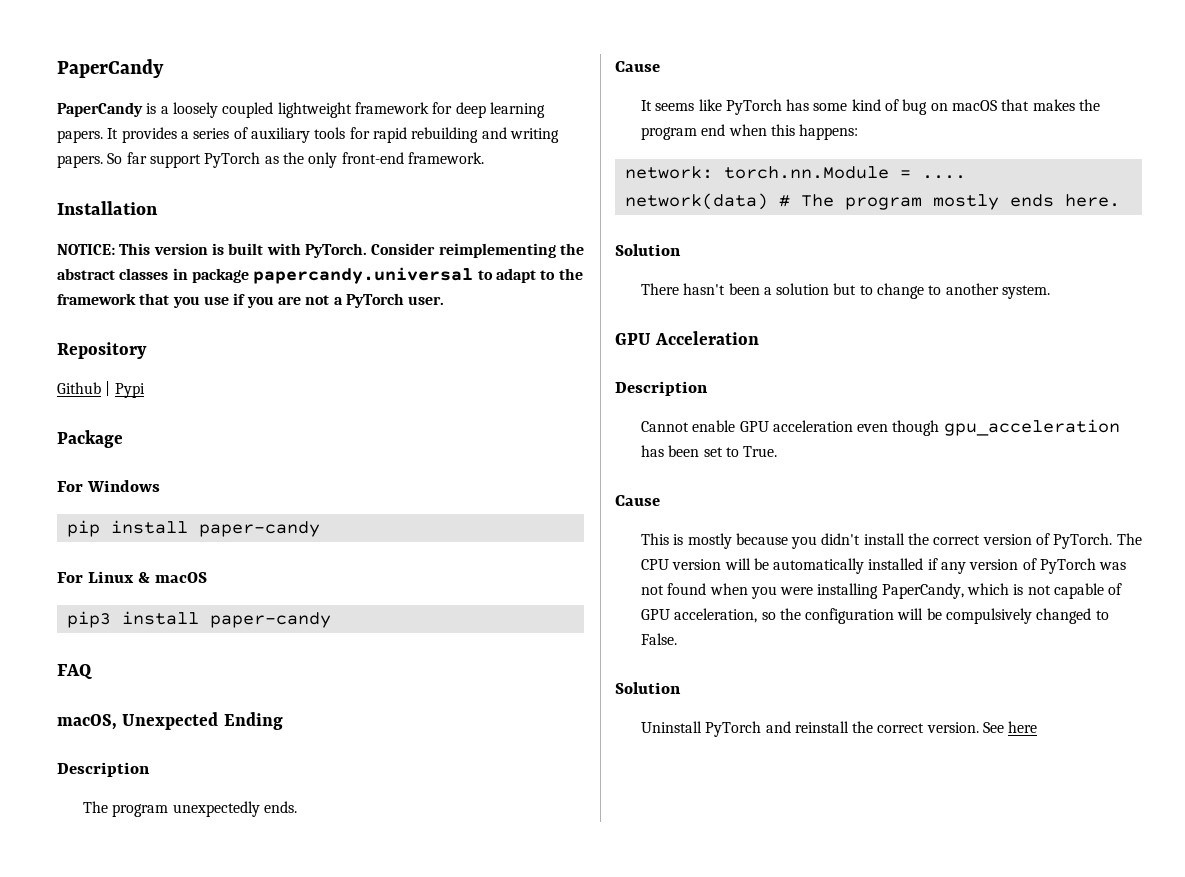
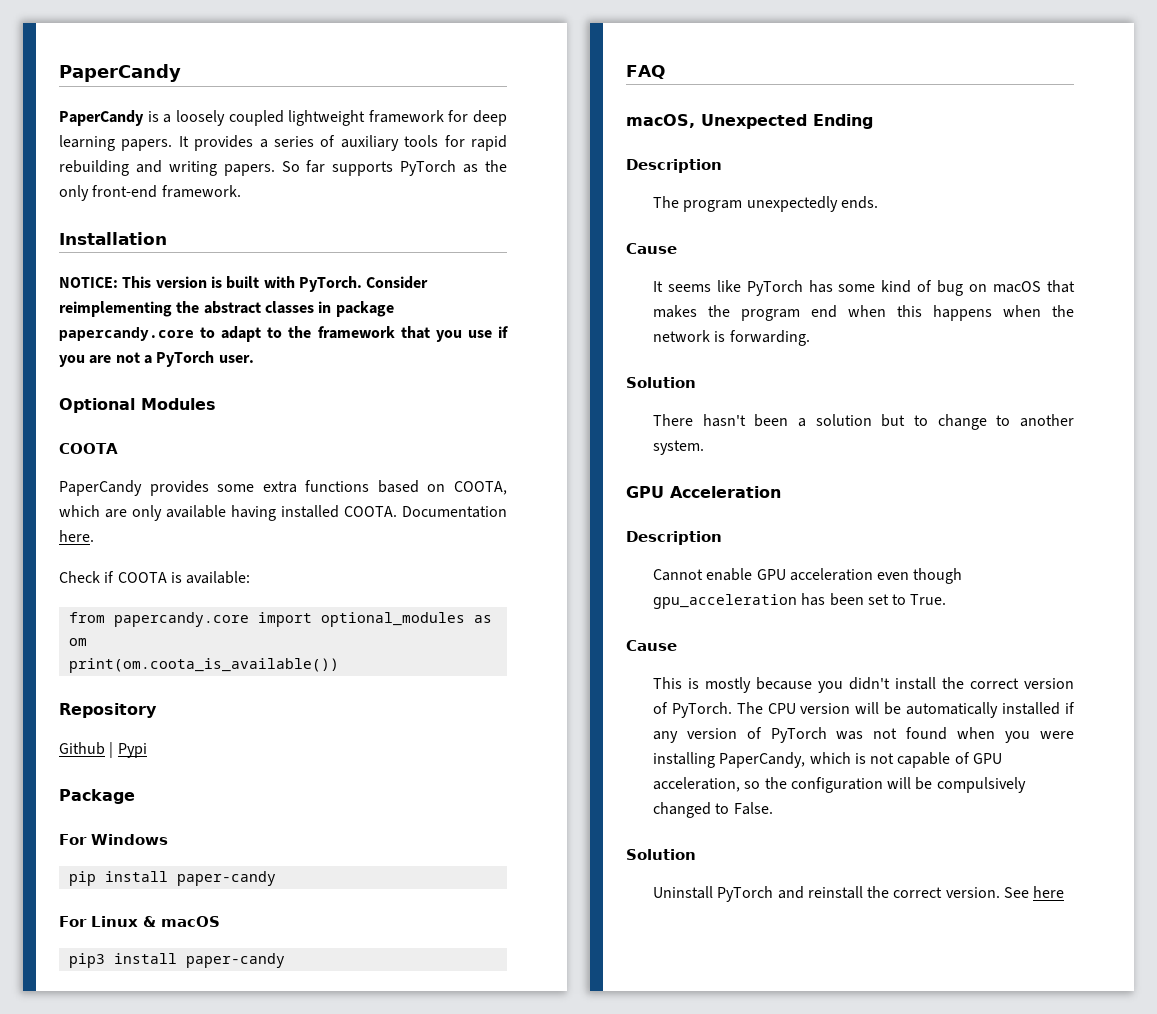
- So far support PyTorch as the only front-end framework.
+ So far supports PyTorch as the only front-end framework.
- Consider reimplementing the abstract classes in package papercandy.universal to adapt to the framework that you use if you are not a PyTorch user.
+ Consider reimplementing the abstract classes in package papercandy.core to adapt to the framework that you use if you are not a PyTorch user.
+ Optional Modules
+ COOTA
+ PaperCandy provides some extra functions based on COOTA, which are only available having installed COOTA. Documentation here.
+ Check if COOTA is available:
+ from papercandy.core import optional_modules as om
+ print(om.coota_is_available())
- It seems like PyTorch has some kind of bug on macOS that makes the program end when this happens:
- network: torch.nn.Module = ....
- network(data) # The program mostly ends here.
+ It seems like PyTorch has some kind of bug on macOS that makes the program end when this happens when the network is forwarding.

